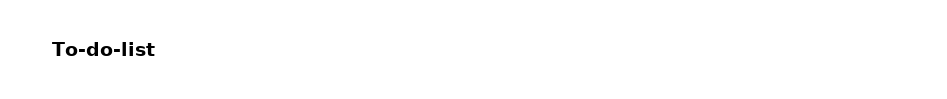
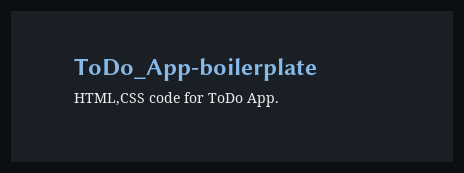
- To-do-list
+ ToDo_App-boilerplate
+ HTML,CSS code for ToDo App.

